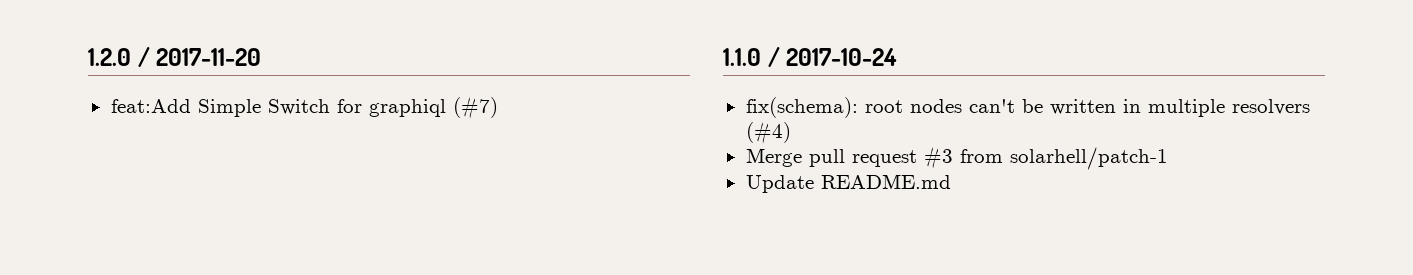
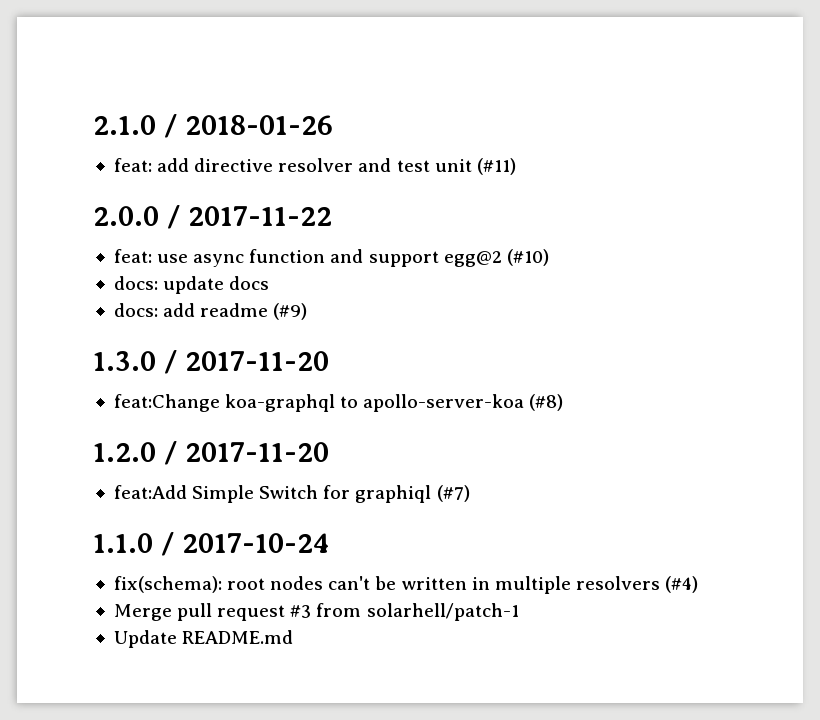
+ 2.1.0 / 2018-01-26
+ feat: add directive resolver and test unit (#11)
+ 2.0.0 / 2017-11-22
+ feat: use async function and support egg@2 (#10)
+ docs: update docs
+ docs: add readme (#9)
+ 1.3.0 / 2017-11-20
+ feat:Change koa-graphql to apollo-server-koa (#8)

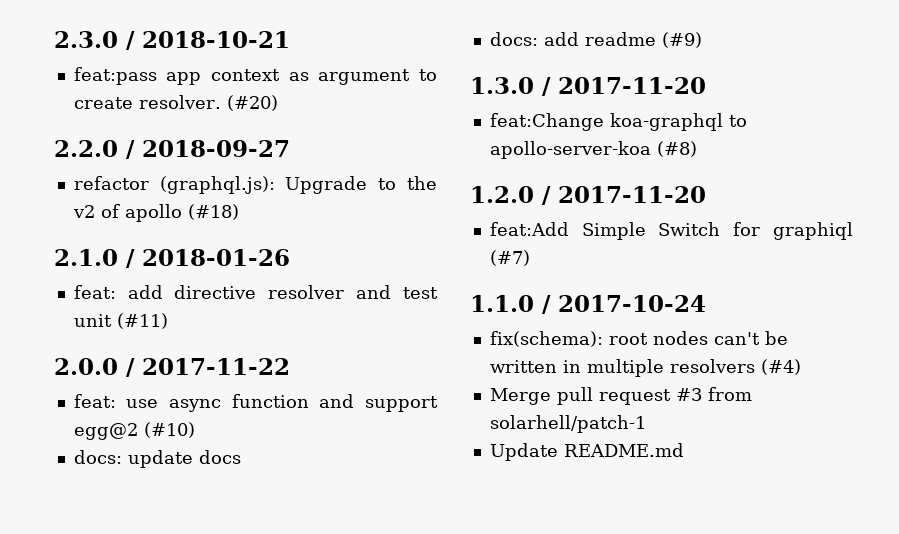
+ 2.3.0 / 2018-10-21
+ feat:pass app context as argument to create resolver. (#20)
+ 2.2.0 / 2018-09-27
+ refactor (graphql.js): Upgrade to the v2 of apollo (#18)

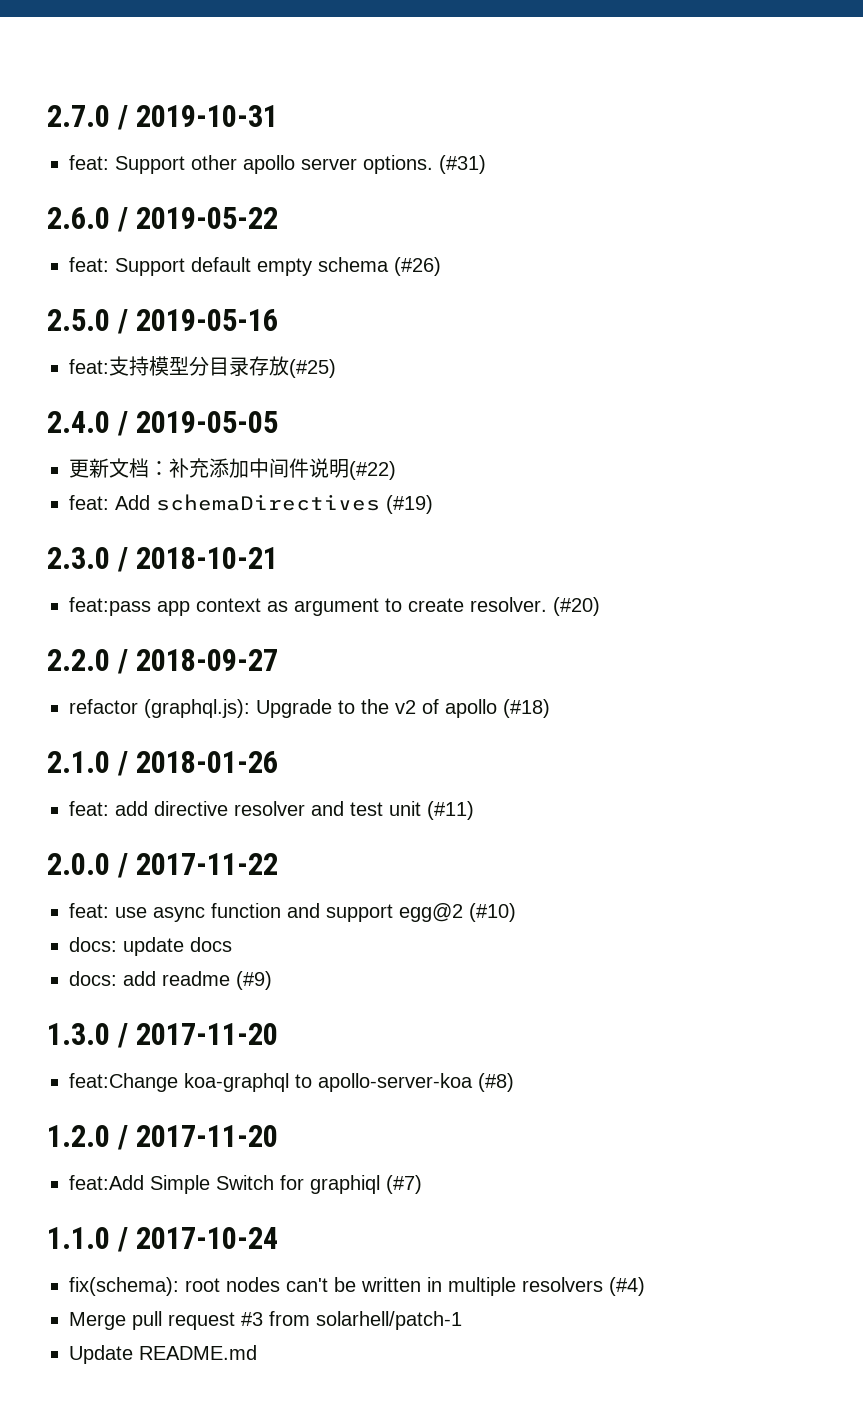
+ 2.7.0 / 2019-10-31
+ feat: Support other apollo server options. (#31)
+ 2.6.0 / 2019-05-22
+ feat: Support default empty schema (#26)
+ 2.5.0 / 2019-05-16
+ feat:支持模型分目录存放(#25)
+ 2.4.0 / 2019-05-05
+ 更新文档：补充添加中间件说明(#22)
+ feat: Add schemaDirectives (#19)

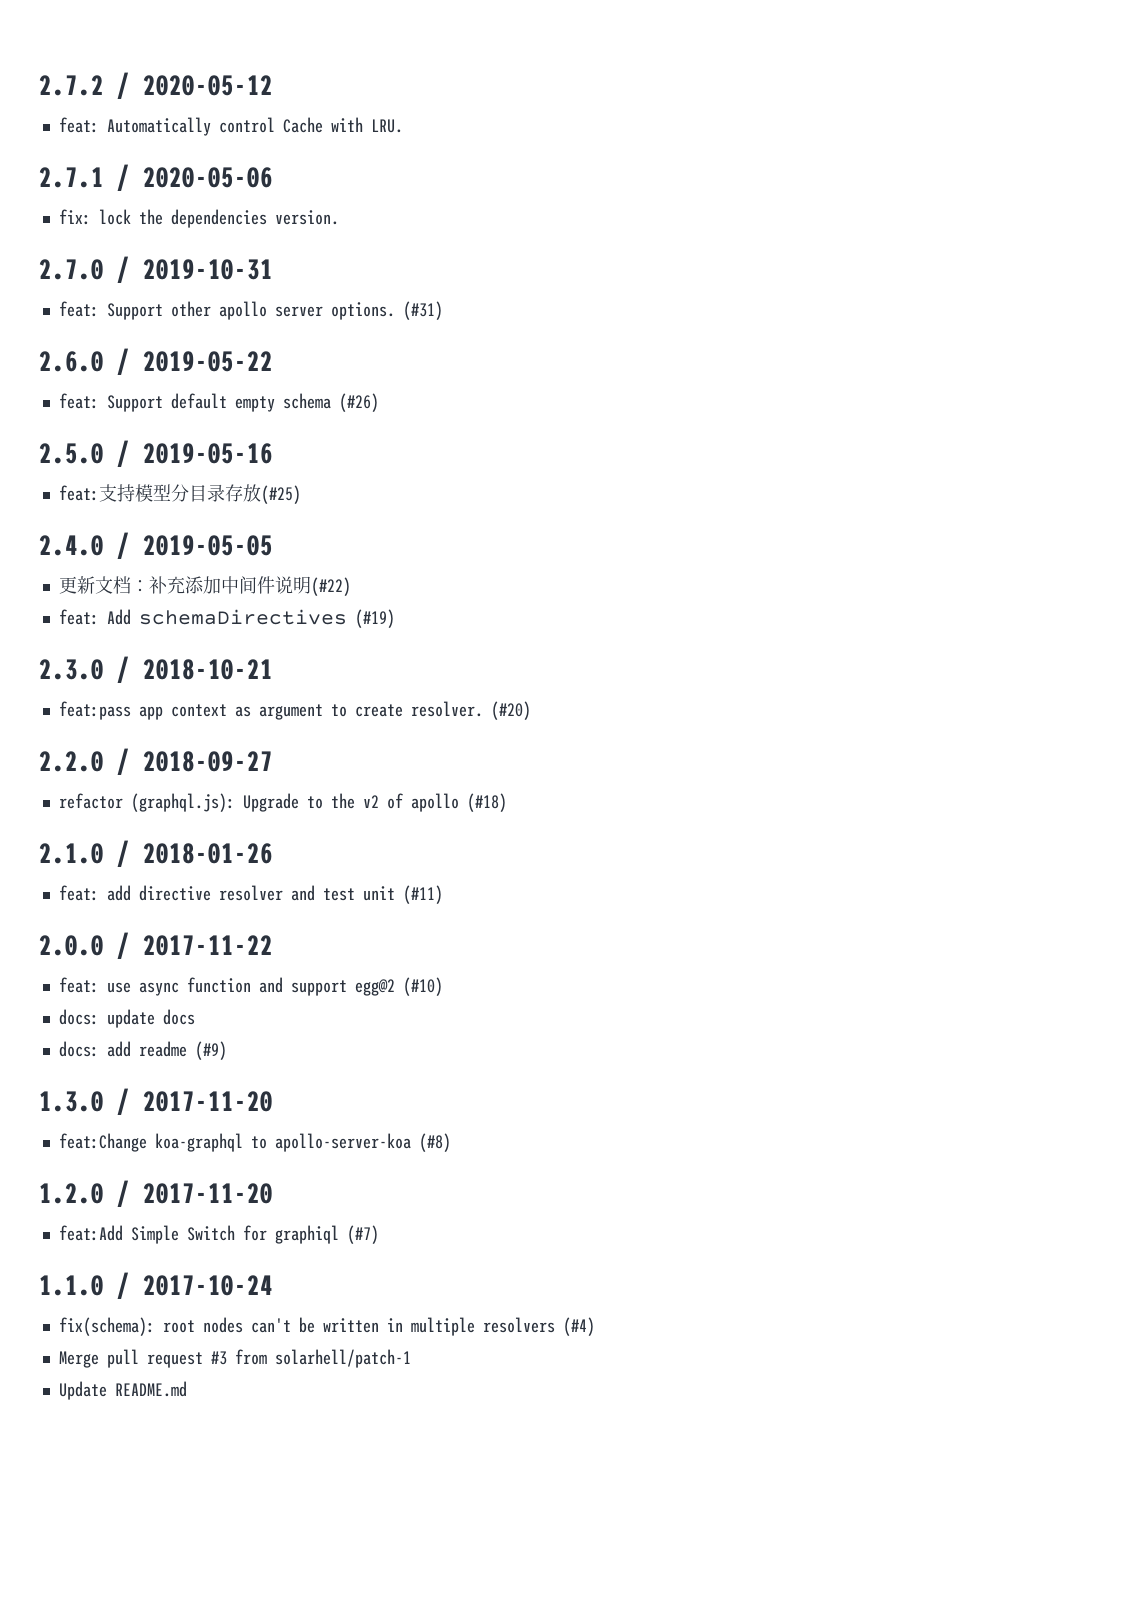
+ 2.7.2 / 2020-05-12
+ feat: Automatically control Cache with LRU.
+ 2.7.1 / 2020-05-06
+ fix: lock the dependencies version.

